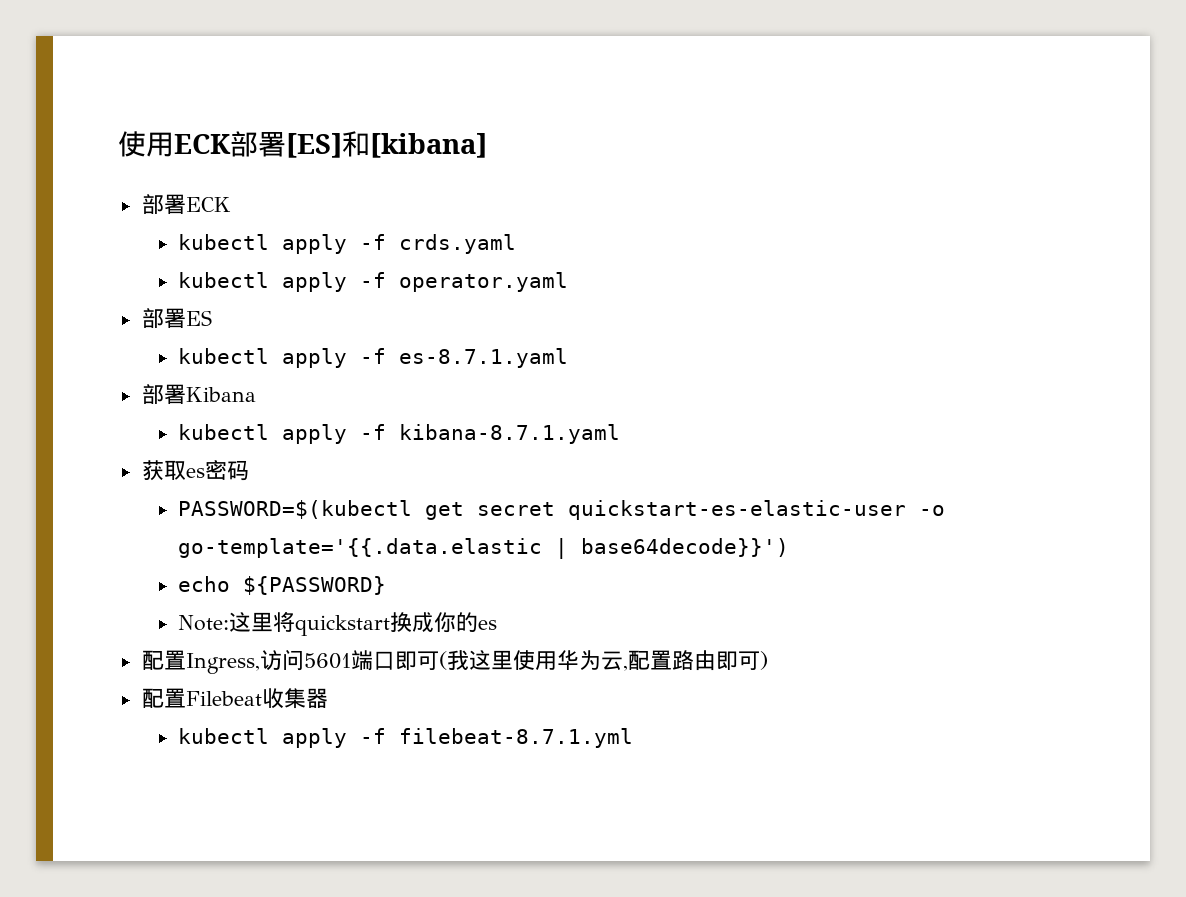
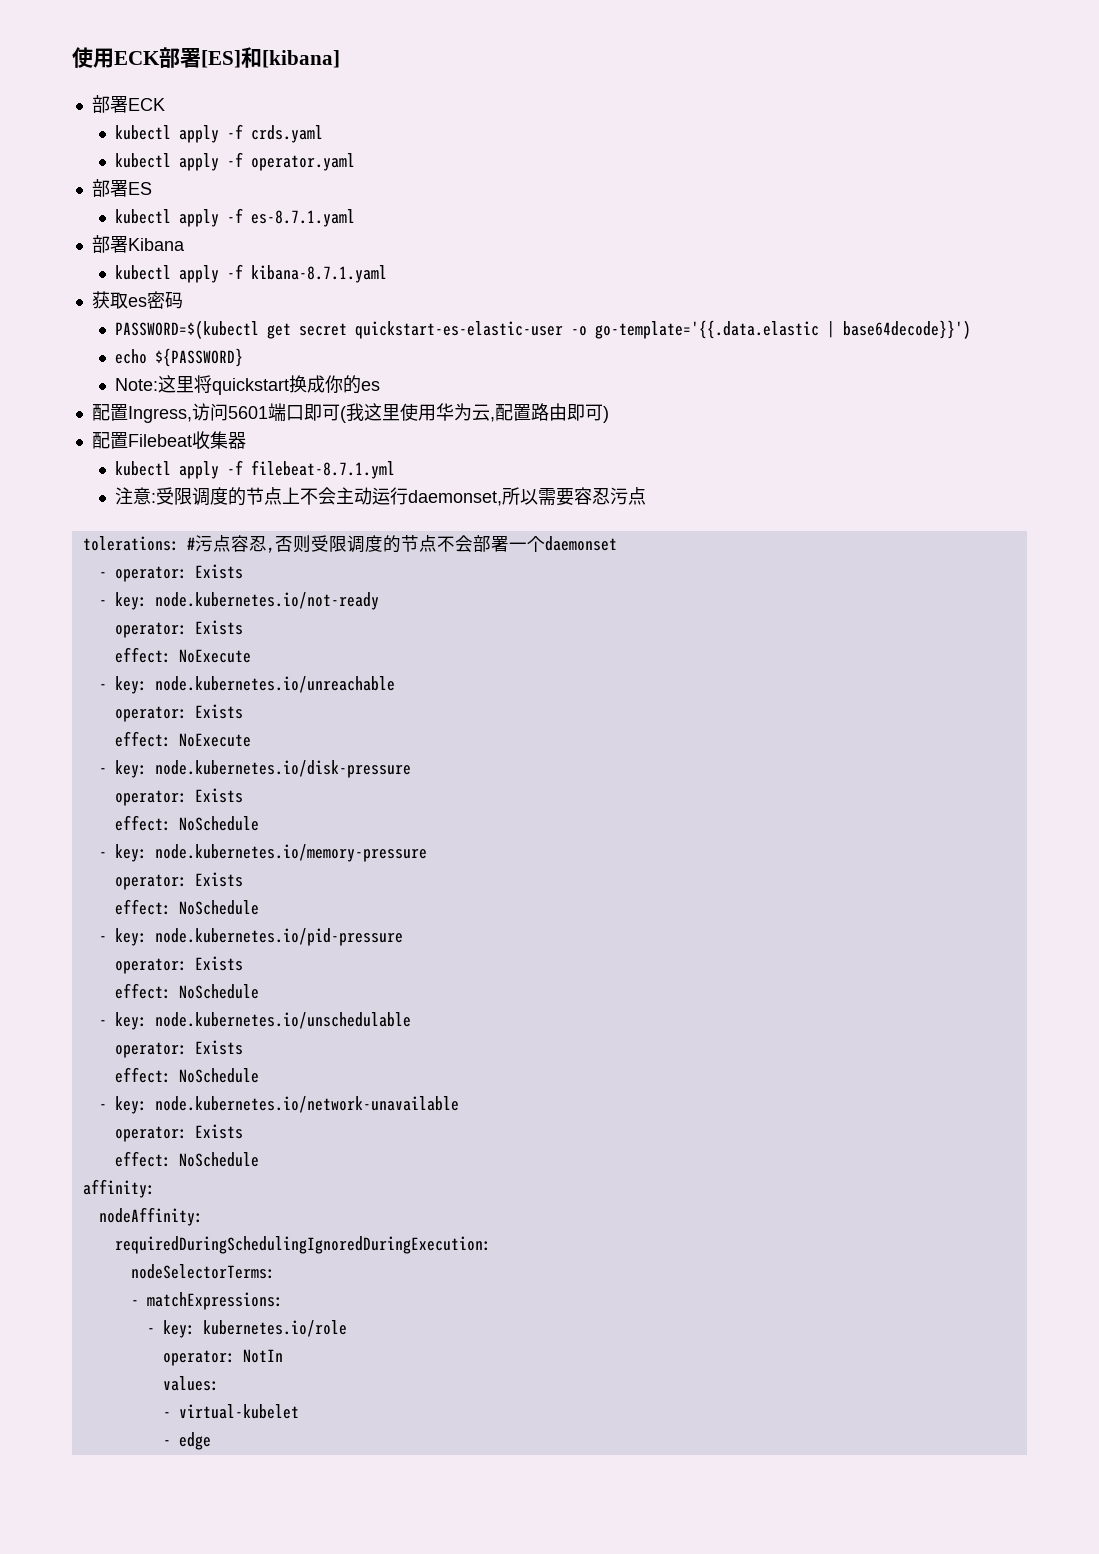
+ 注意:受限调度的节点上不会主动运行daemonset,所以需要容忍污点
+ tolerations: #污点容忍,否则受限调度的节点不会部署一个daemonset
+ - operator: Exists
+ - key: node.kubernetes.io/not-ready
+ operator: Exists
+ effect: NoExecute
+ - key: node.kubernetes.io/unreachable
+ operator: Exists
+ effect: NoExecute
+ - key: node.kubernetes.io/disk-pressure
+ operator: Exists
+ effect: NoSchedule
+ - key: node.kubernetes.io/memory-pressure
+ operator: Exists
+ effect: NoSchedule
+ - key: node.kubernetes.io/pid-pressure
+ operator: Exists
+ effect: NoSchedule
+ - key: node.kubernetes.io/unschedulable
+ operator: Exists
+ effect: NoSchedule
+ - key: node.kubernetes.io/network-unavailable
+ operator: Exists
+ effect: NoSchedule
+ affinity:
+ nodeAffinity:
+ requiredDuringSchedulingIgnoredDuringExecution:
+ nodeSelectorTerms:
+ - matchExpressions:
+ - key: kubernetes.io/role
+ operator: NotIn
+ values:
+ - virtual-kubelet
+ - edge

